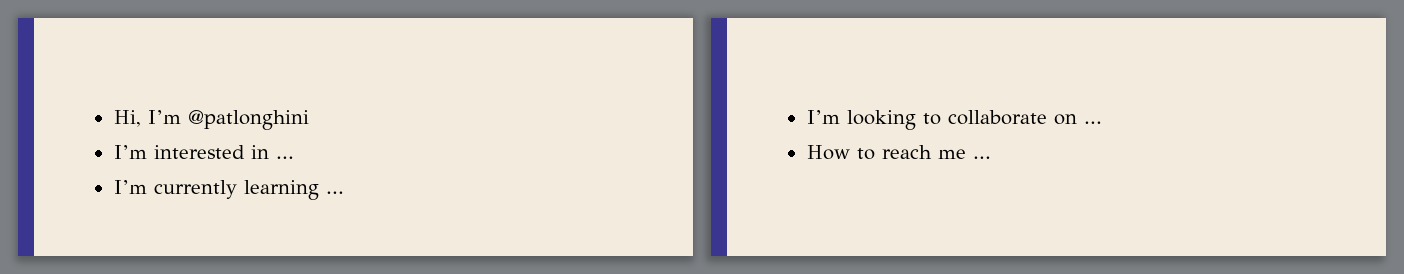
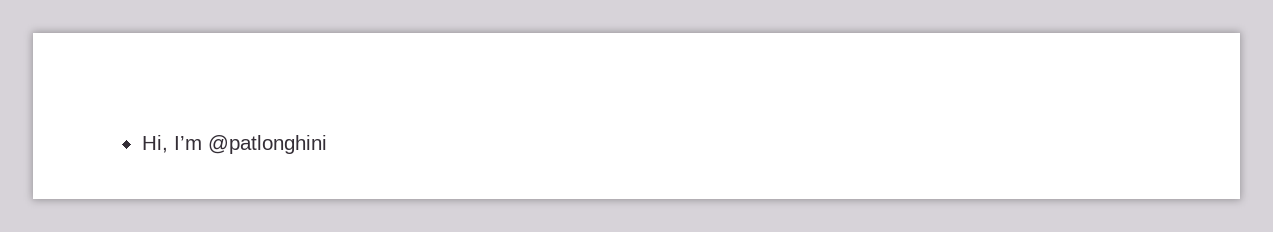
- I’m interested in ...
- I’m currently learning ...
- I’m looking to collaborate on ...
- How to reach me ...

